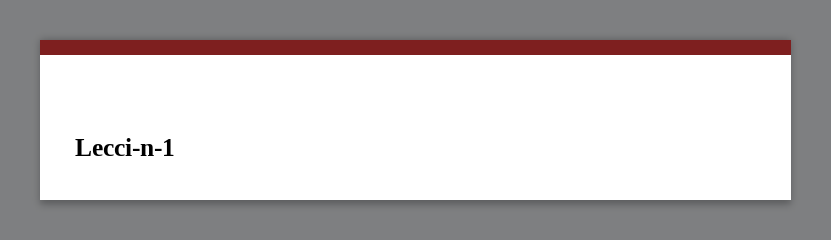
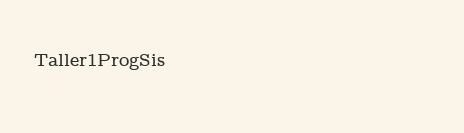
- Lecci-n-1
+ Taller1ProgSis

